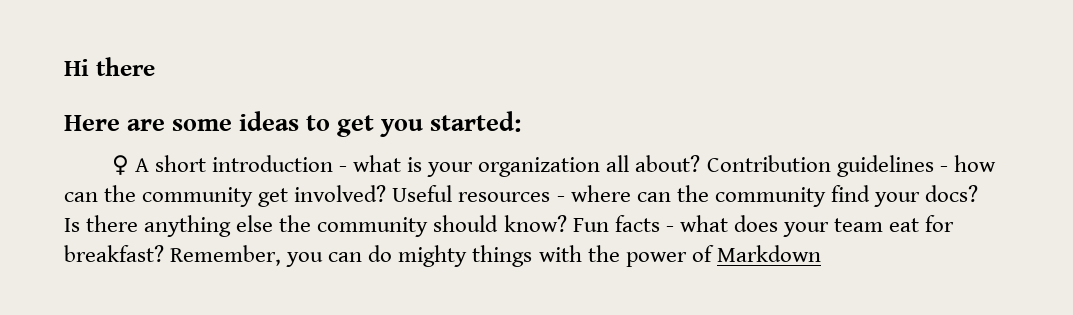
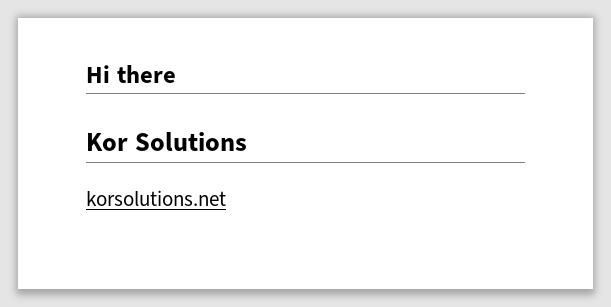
- Here are some ideas to get you started:
- ♀ A short introduction - what is your organization all about? Contribution guidelines - how can the community get involved? Useful resources - where can the community find your docs? Is there anything else the community should know? Fun facts - what does your team eat for breakfast? Remember, you can do mighty things with the power of Markdown
+ Kor Solutions
+ korsolutions.net

